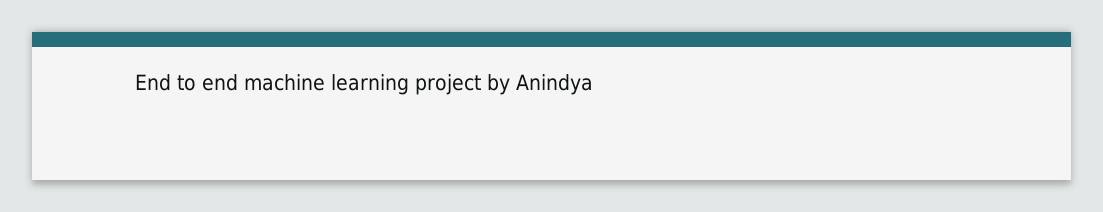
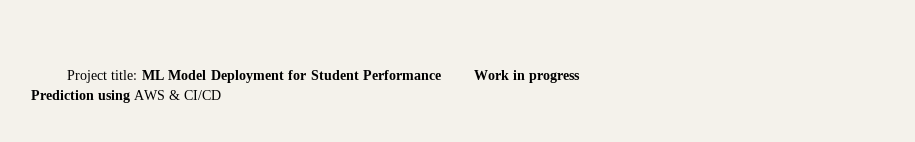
- End to end machine learning project by Anindya
+ Project title: ML Model Deployment for Student Performance Prediction using AWS & CI/CD
+ Work in progress

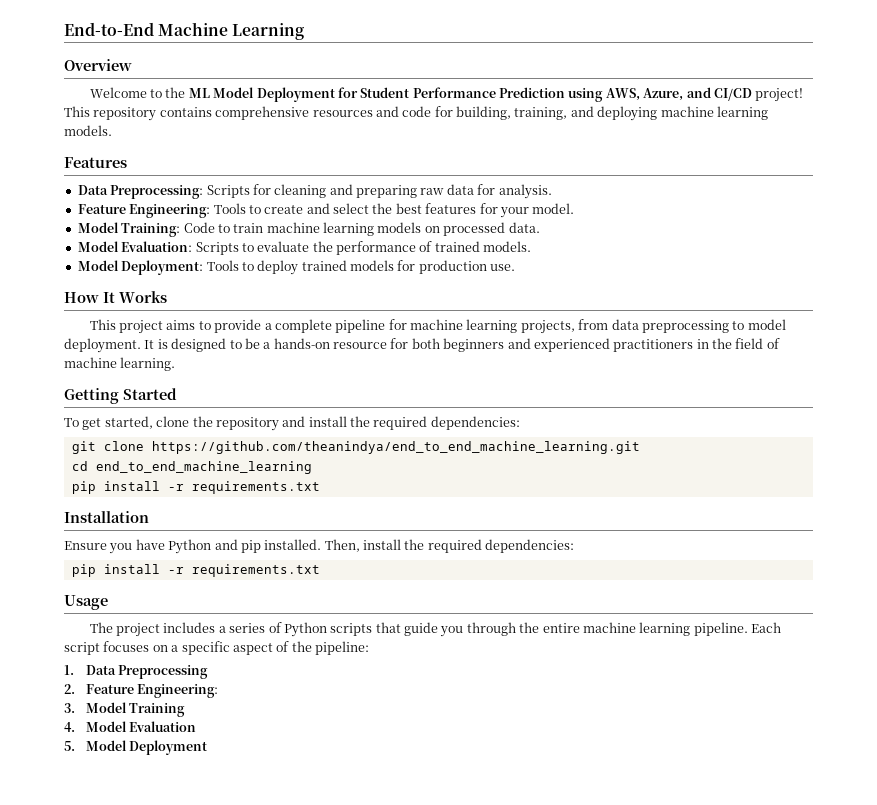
- Project title: ML Model Deployment for Student Performance Prediction using AWS & CI/CD
- Work in progress
+ End-to-End Machine Learning
+ Overview
+ Welcome to the ML Model Deployment for Student Performance Prediction using AWS, Azure, and CI/CD project! This repository contains comprehensive resources and code for building, training, and deploying machine learning models.
+ Features
+ Data Preprocessing: Scripts for cleaning and preparing raw data for analysis.
+ Feature Engineering: Tools to create and select the best features for your model.
+ Model Training: Code to train machine learning models on processed data.
+ Model Evaluation: Scripts to evaluate the performance of trained models.
+ Model Deployment: Tools to deploy trained models for production use.
+ How It Works
+ This project aims to provide a complete pipeline for machine learning projects, from data preprocessing to model deployment. It is designed to be a hands-on resource for both beginners and experienced practitioners in the field of machine learning.
+ Getting Started
+ To get started, clone the repository and install the required dependencies:
+ git clone https://github.com/theanindya/end_to_end_machine_learning.git
+ cd end_to_end_machine_learning
+ pip install -r requirements.txt
+ Installation
+ Ensure you have Python and pip installed. Then, install the required dependencies:
+ pip install -r requirements.txt
+ Usage
+ The project includes a series of Python scripts that guide you through the entire machine learning pipeline. Each script focuses on a specific aspect of the pipeline:
+ 1. Data Preprocessing
+ 2. Feature Engineering:
+ 3. Model Training
+ 4. Model Evaluation
+ 5. Model Deployment

